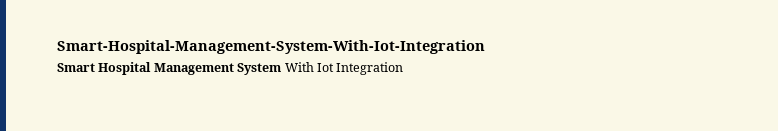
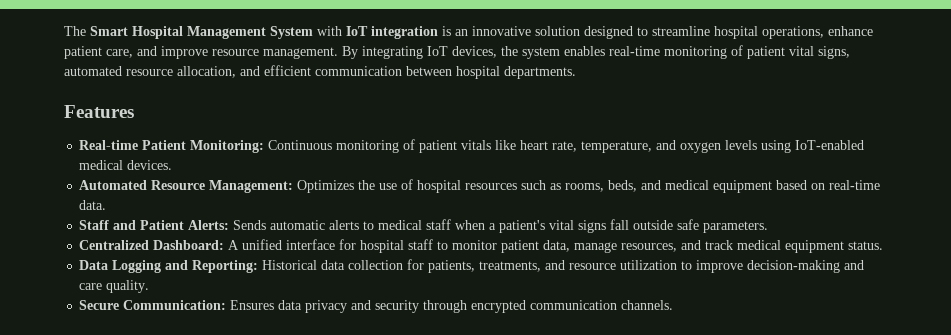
- Smart-Hospital-Management-System-With-Iot-Integration
- Smart Hospital Management System With Iot Integration
+ The Smart Hospital Management System with IoT integration is an innovative solution designed to streamline hospital operations, enhance patient care, and improve resource management. By integrating IoT devices, the system enables real-time monitoring of patient vital signs, automated resource allocation, and efficient communication between hospital departments.
+ Features
+ Real-time Patient Monitoring: Continuous monitoring of patient vitals like heart rate, temperature, and oxygen levels using IoT-enabled medical devices.
+ Automated Resource Management: Optimizes the use of hospital resources such as rooms, beds, and medical equipment based on real-time data.
+ Staff and Patient Alerts: Sends automatic alerts to medical staff when a patient's vital signs fall outside safe parameters.
+ Centralized Dashboard: A unified interface for hospital staff to monitor patient data, manage resources, and track medical equipment status.
+ Data Logging and Reporting: Historical data collection for patients, treatments, and resource utilization to improve decision-making and care quality.
+ Secure Communication: Ensures data privacy and security through encrypted communication channels.

